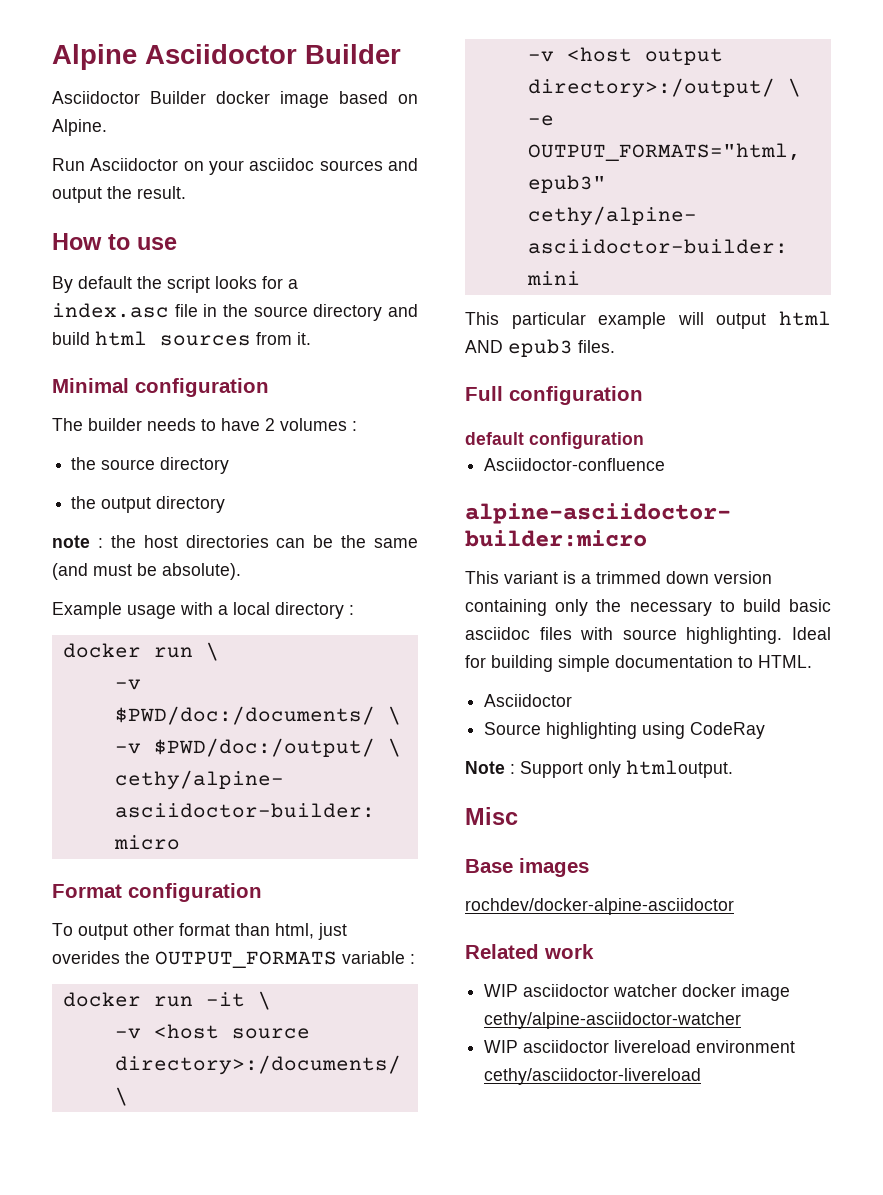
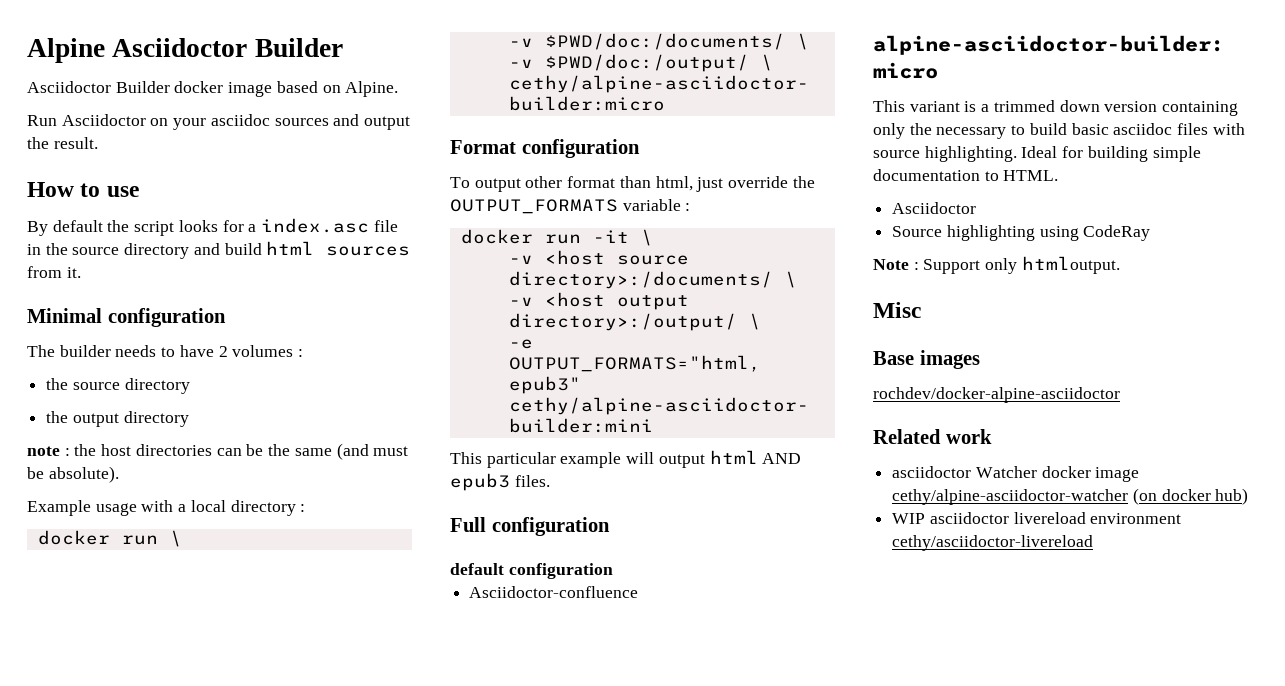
- To output other format than html, just overides the OUTPUT_FORMATS variable :
+ To output other format than html, just override the OUTPUT_FORMATS variable :
- WIP asciidoctor watcher docker image cethy/alpine-asciidoctor-watcher
+ asciidoctor Watcher docker image cethy/alpine-asciidoctor-watcher (on docker hub)

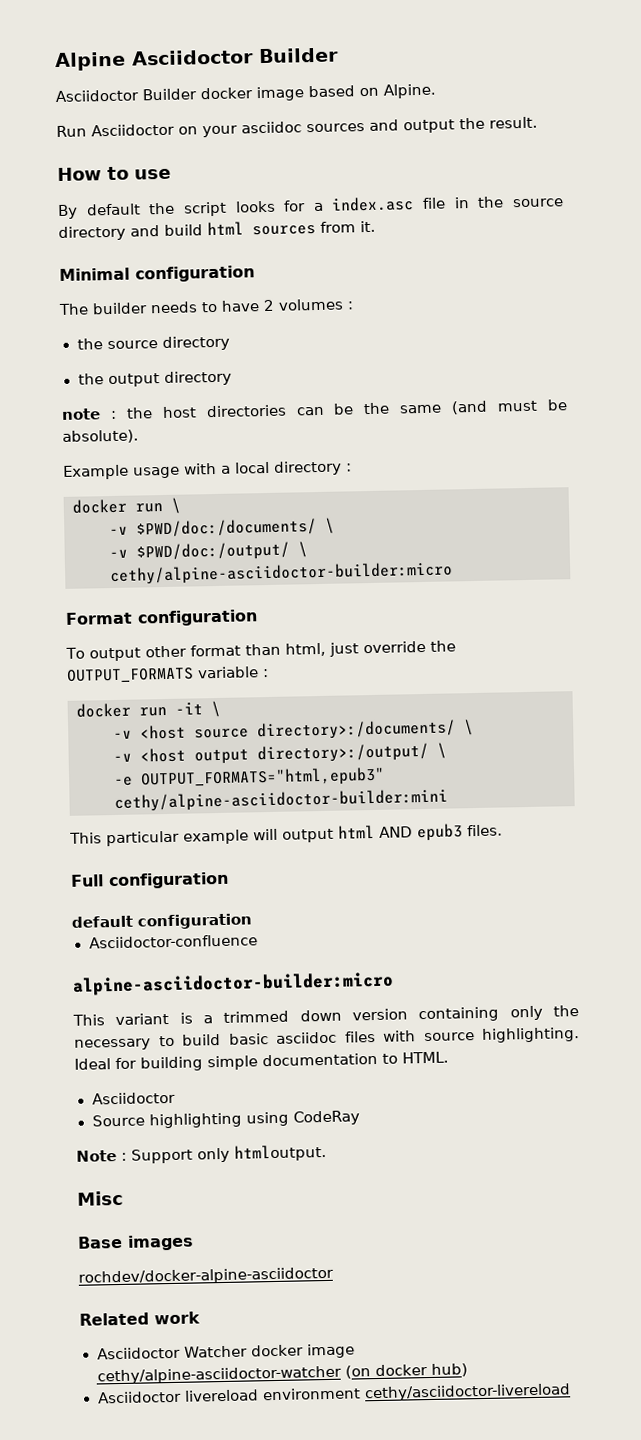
- asciidoctor Watcher docker image cethy/alpine-asciidoctor-watcher (on docker hub)
+ Asciidoctor Watcher docker image cethy/alpine-asciidoctor-watcher (on docker hub)
- WIP asciidoctor livereload environment cethy/asciidoctor-livereload
+ Asciidoctor livereload environment cethy/asciidoctor-livereload

